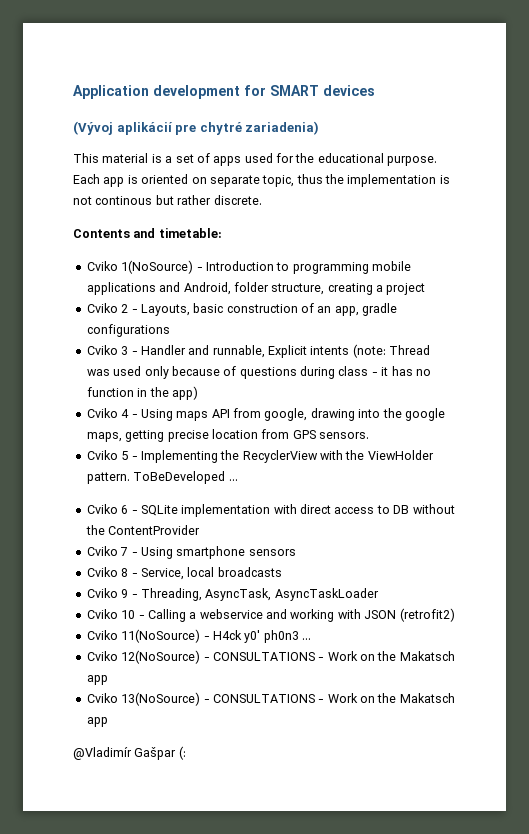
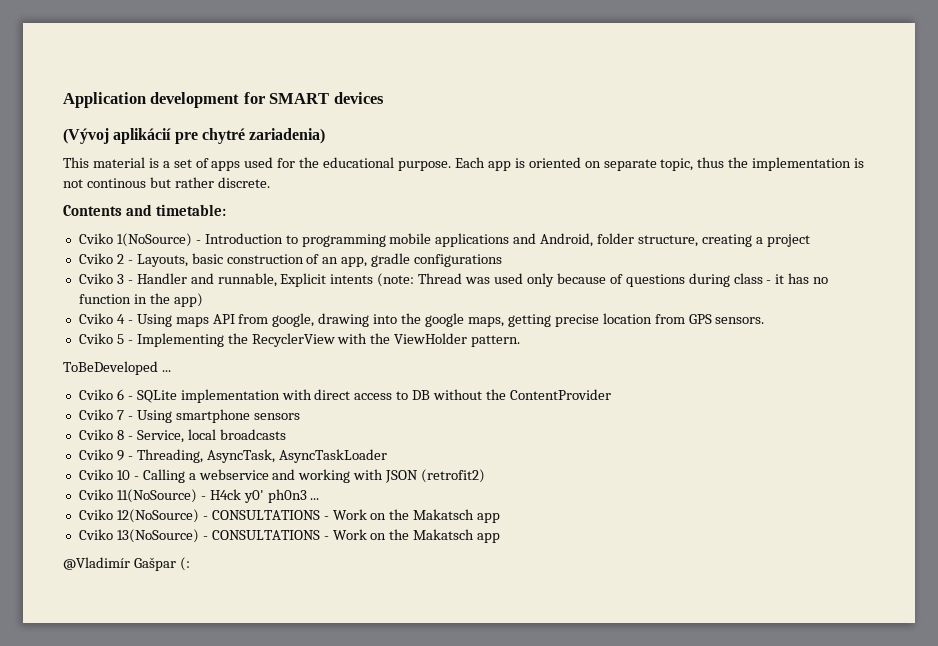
- Cviko 5 - Implementing the RecyclerView with the ViewHolder pattern. ToBeDeveloped ...
+ Cviko 5 - Implementing the RecyclerView with the ViewHolder pattern.
+ ToBeDeveloped ...

